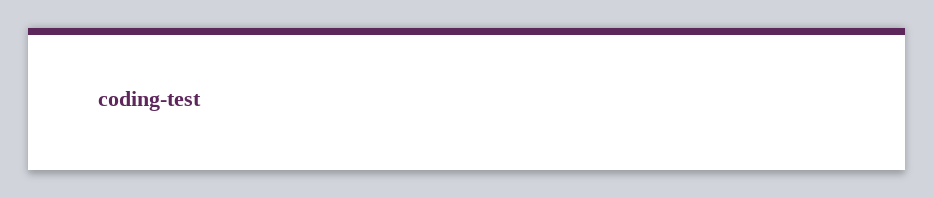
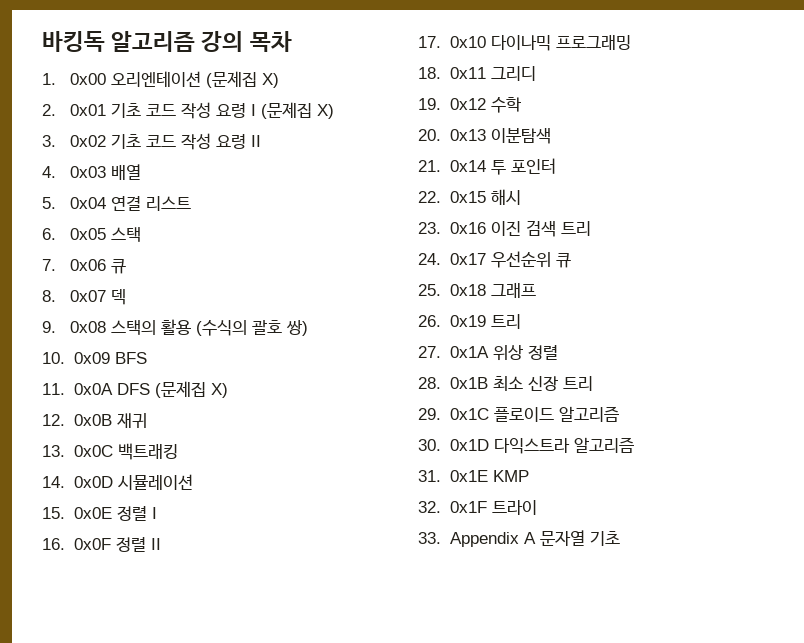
- coding-test
+ 바킹독 알고리즘 강의 목차
+ 1. 0x00 오리엔테이션 (문제집 X)
+ 2. 0x01 기초 코드 작성 요령 I (문제집 X)
+ 3. 0x02 기초 코드 작성 요령 II
+ 4. 0x03 배열
+ 5. 0x04 연결 리스트
+ 6. 0x05 스택
+ 7. 0x06 큐
+ 8. 0x07 덱
+ 9. 0x08 스택의 활용 (수식의 괄호 쌍)
+ 10. 0x09 BFS
+ 11. 0x0A DFS (문제집 X)
+ 12. 0x0B 재귀
+ 13. 0x0C 백트래킹
+ 14. 0x0D 시뮬레이션
+ 15. 0x0E 정렬 I
+ 16. 0x0F 정렬 II
+ 17. 0x10 다이나믹 프로그래밍
+ 18. 0x11 그리디
+ 19. 0x12 수학
+ 20. 0x13 이분탐색
+ 21. 0x14 투 포인터
+ 22. 0x15 해시
+ 23. 0x16 이진 검색 트리
+ 24. 0x17 우선순위 큐
+ 25. 0x18 그래프
+ 26. 0x19 트리
+ 27. 0x1A 위상 정렬
+ 28. 0x1B 최소 신장 트리
+ 29. 0x1C 플로이드 알고리즘
+ 30. 0x1D 다익스트라 알고리즘
+ 31. 0x1E KMP
+ 32. 0x1F 트라이
+ 33. Appendix A 문자열 기초

